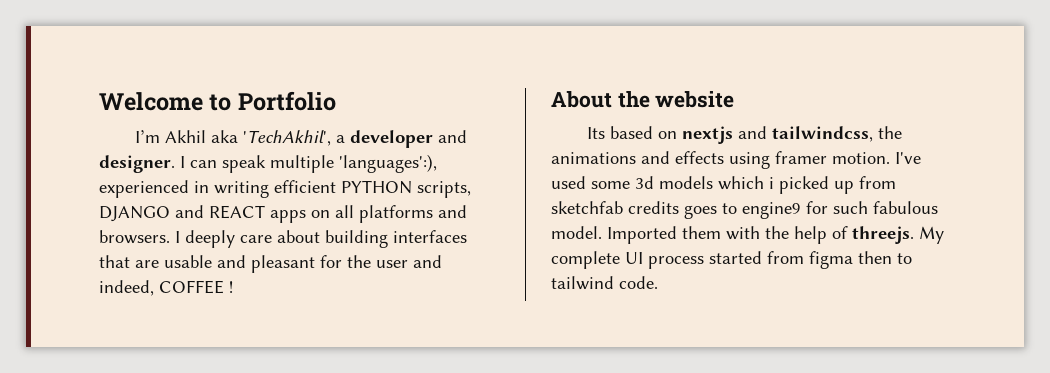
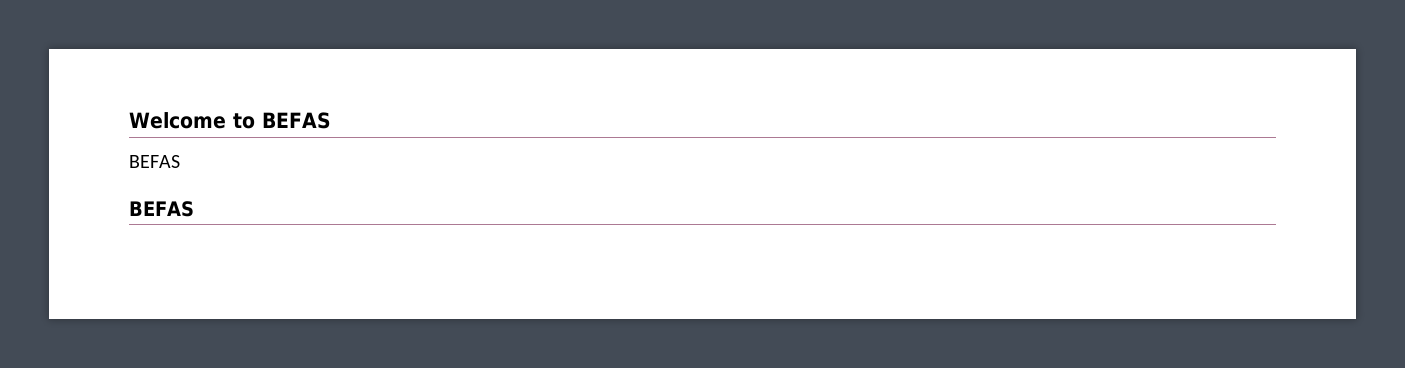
- Welcome to Portfolio
- I’m Akhil aka 'TechAkhil', a developer and designer. I can speak multiple 'languages':), experienced in writing efficient PYTHON scripts, DJANGO and REACT apps on all platforms and browsers. I deeply care about building interfaces that are usable and pleasant for the user and indeed, COFFEE !
- About the website
- Its based on nextjs and tailwindcss, the animations and effects using framer motion. I've used some 3d models which i picked up from sketchfab credits goes to engine9 for such fabulous model. Imported them with the help of threejs. My complete UI process started from figma then to tailwind code.
+ Welcome to BEFAS
+ BEFAS
+ BEFAS

